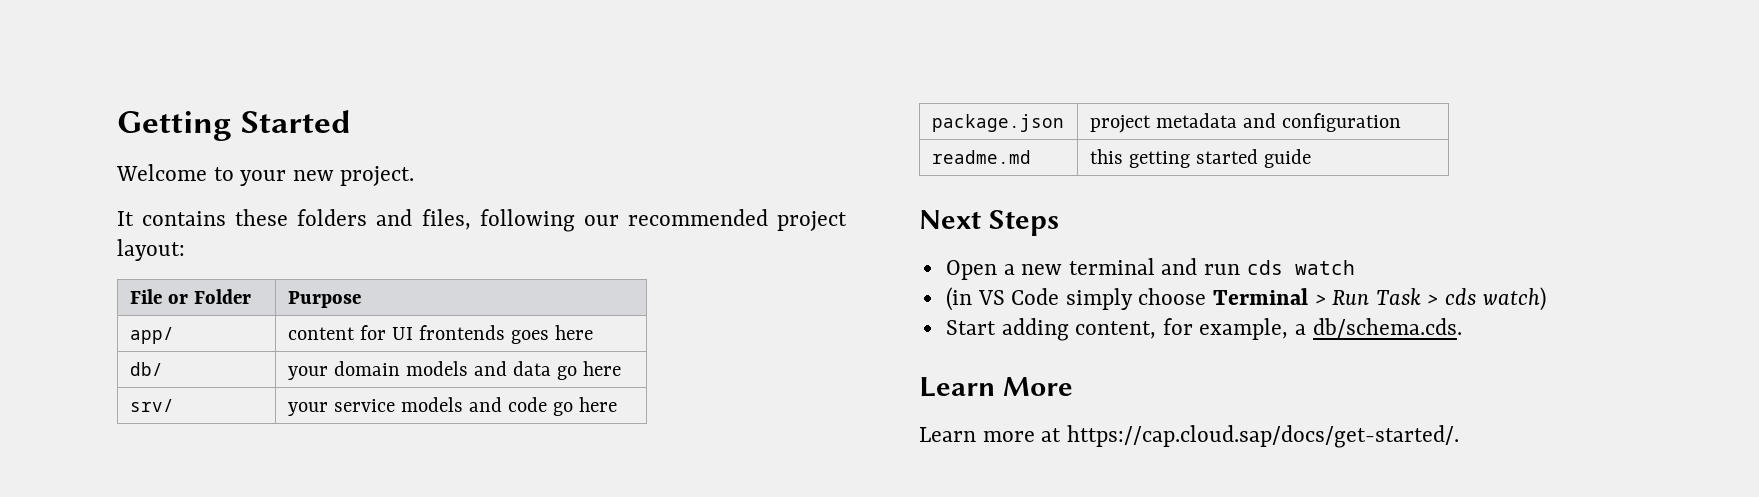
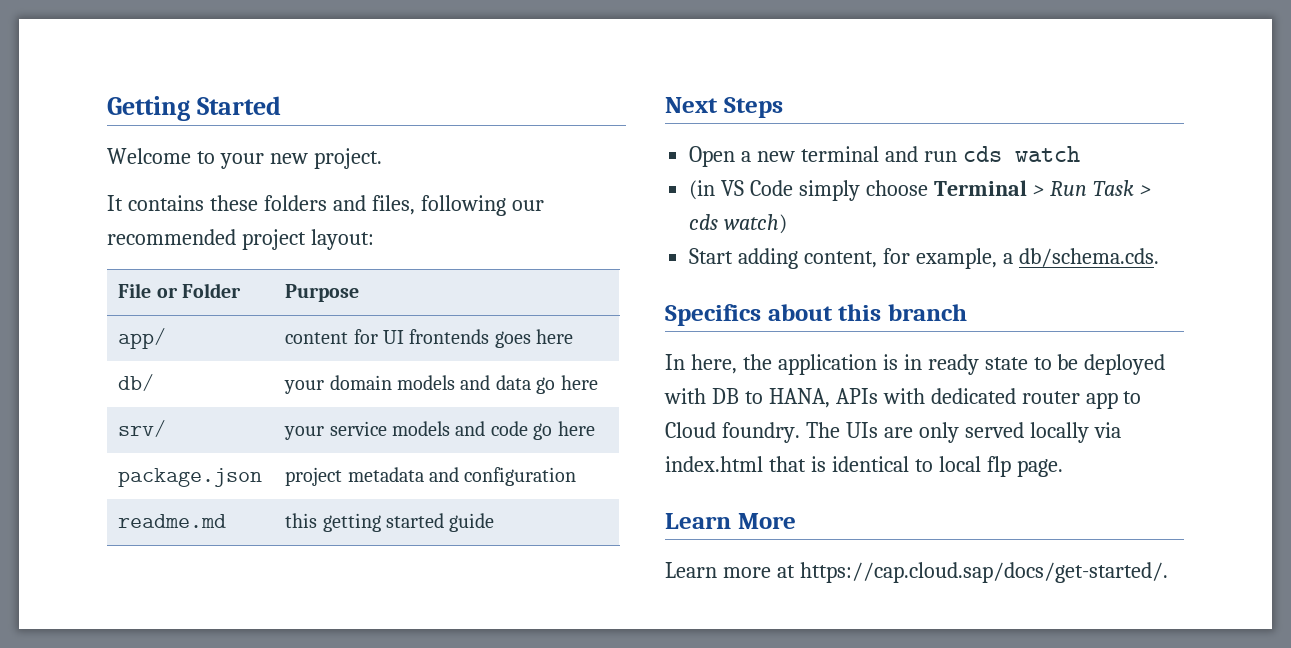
+ Specifics about this branch
+ In here, the application is in ready state to be deployed with DB to HANA, APIs with dedicated router app to Cloud foundry. The UIs are only served locally via index.html that is identical to local flp page.

